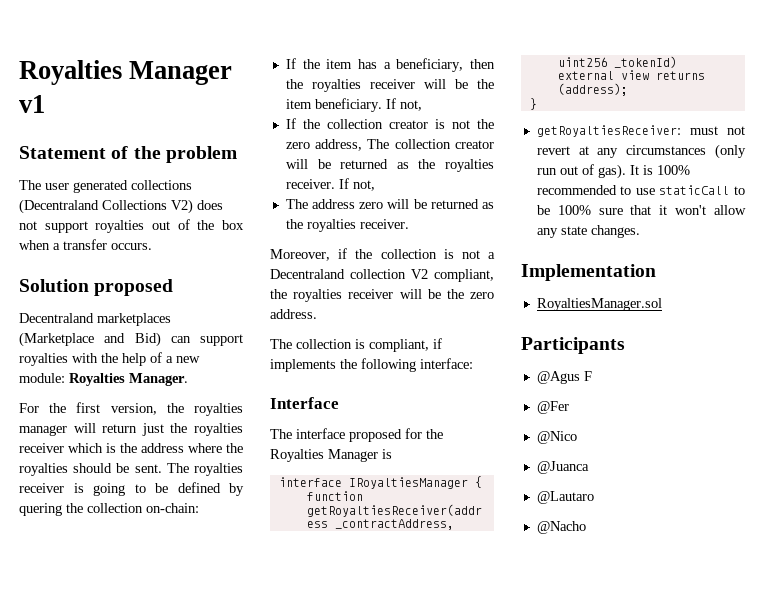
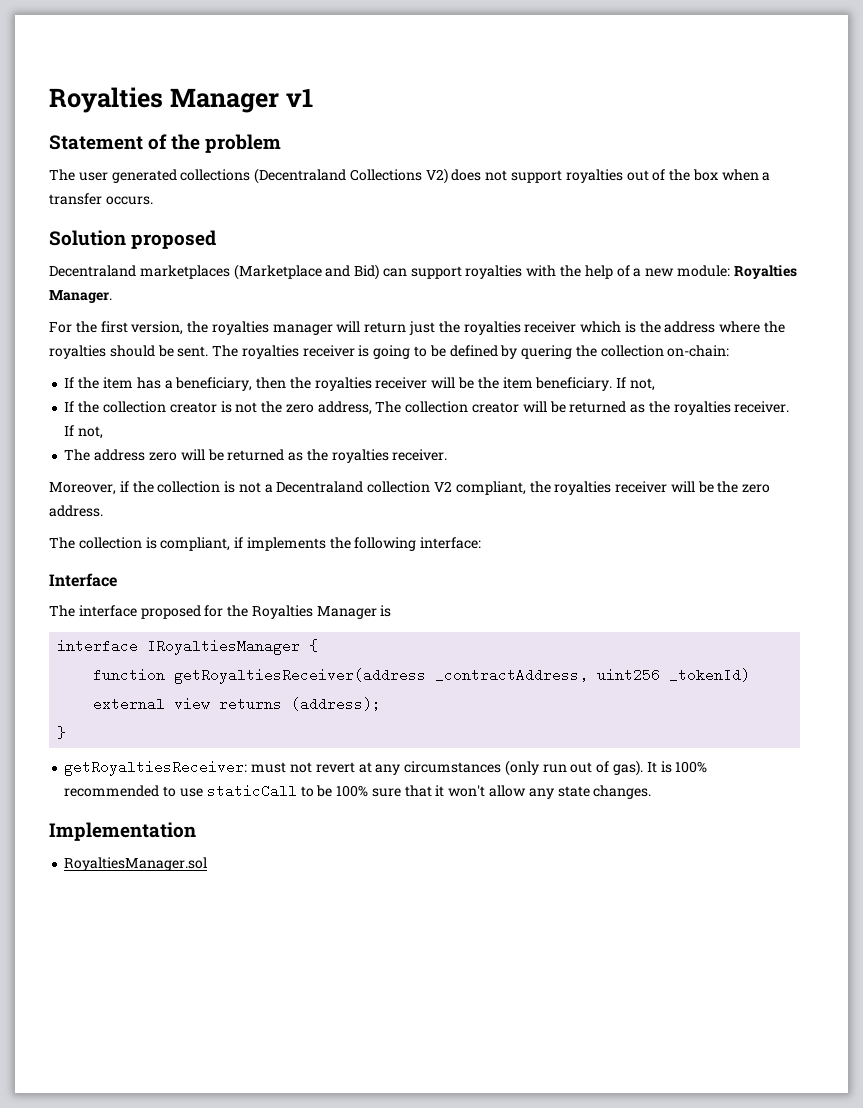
- Participants
- @Agus F
- @Fer
- @Nico
- @Juanca
- @Lautaro
- @Nacho

